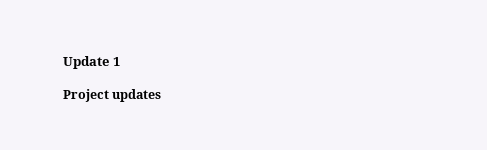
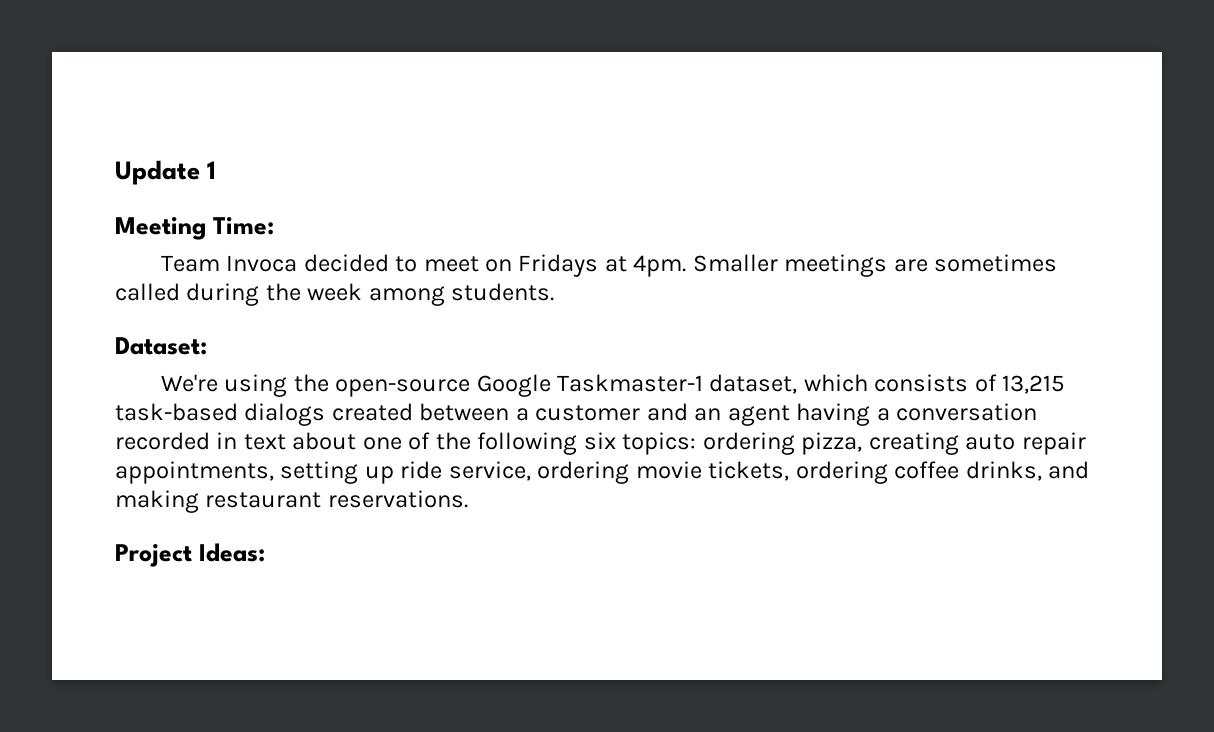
+ Meeting Time:
+ Team Invoca decided to meet on Fridays at 4pm. Smaller meetings are sometimes called during the week among students.
+ Dataset:
+ We're using the open-source Google Taskmaster-1 dataset, which consists of 13,215 task-based dialogs created between a customer and an agent having a conversation recorded in text about one of the following six topics: ordering pizza, creating auto repair appointments, setting up ride service, ordering movie tickets, ordering coffee drinks, and making restaurant reservations.
- Project updates
+ Project Ideas:

